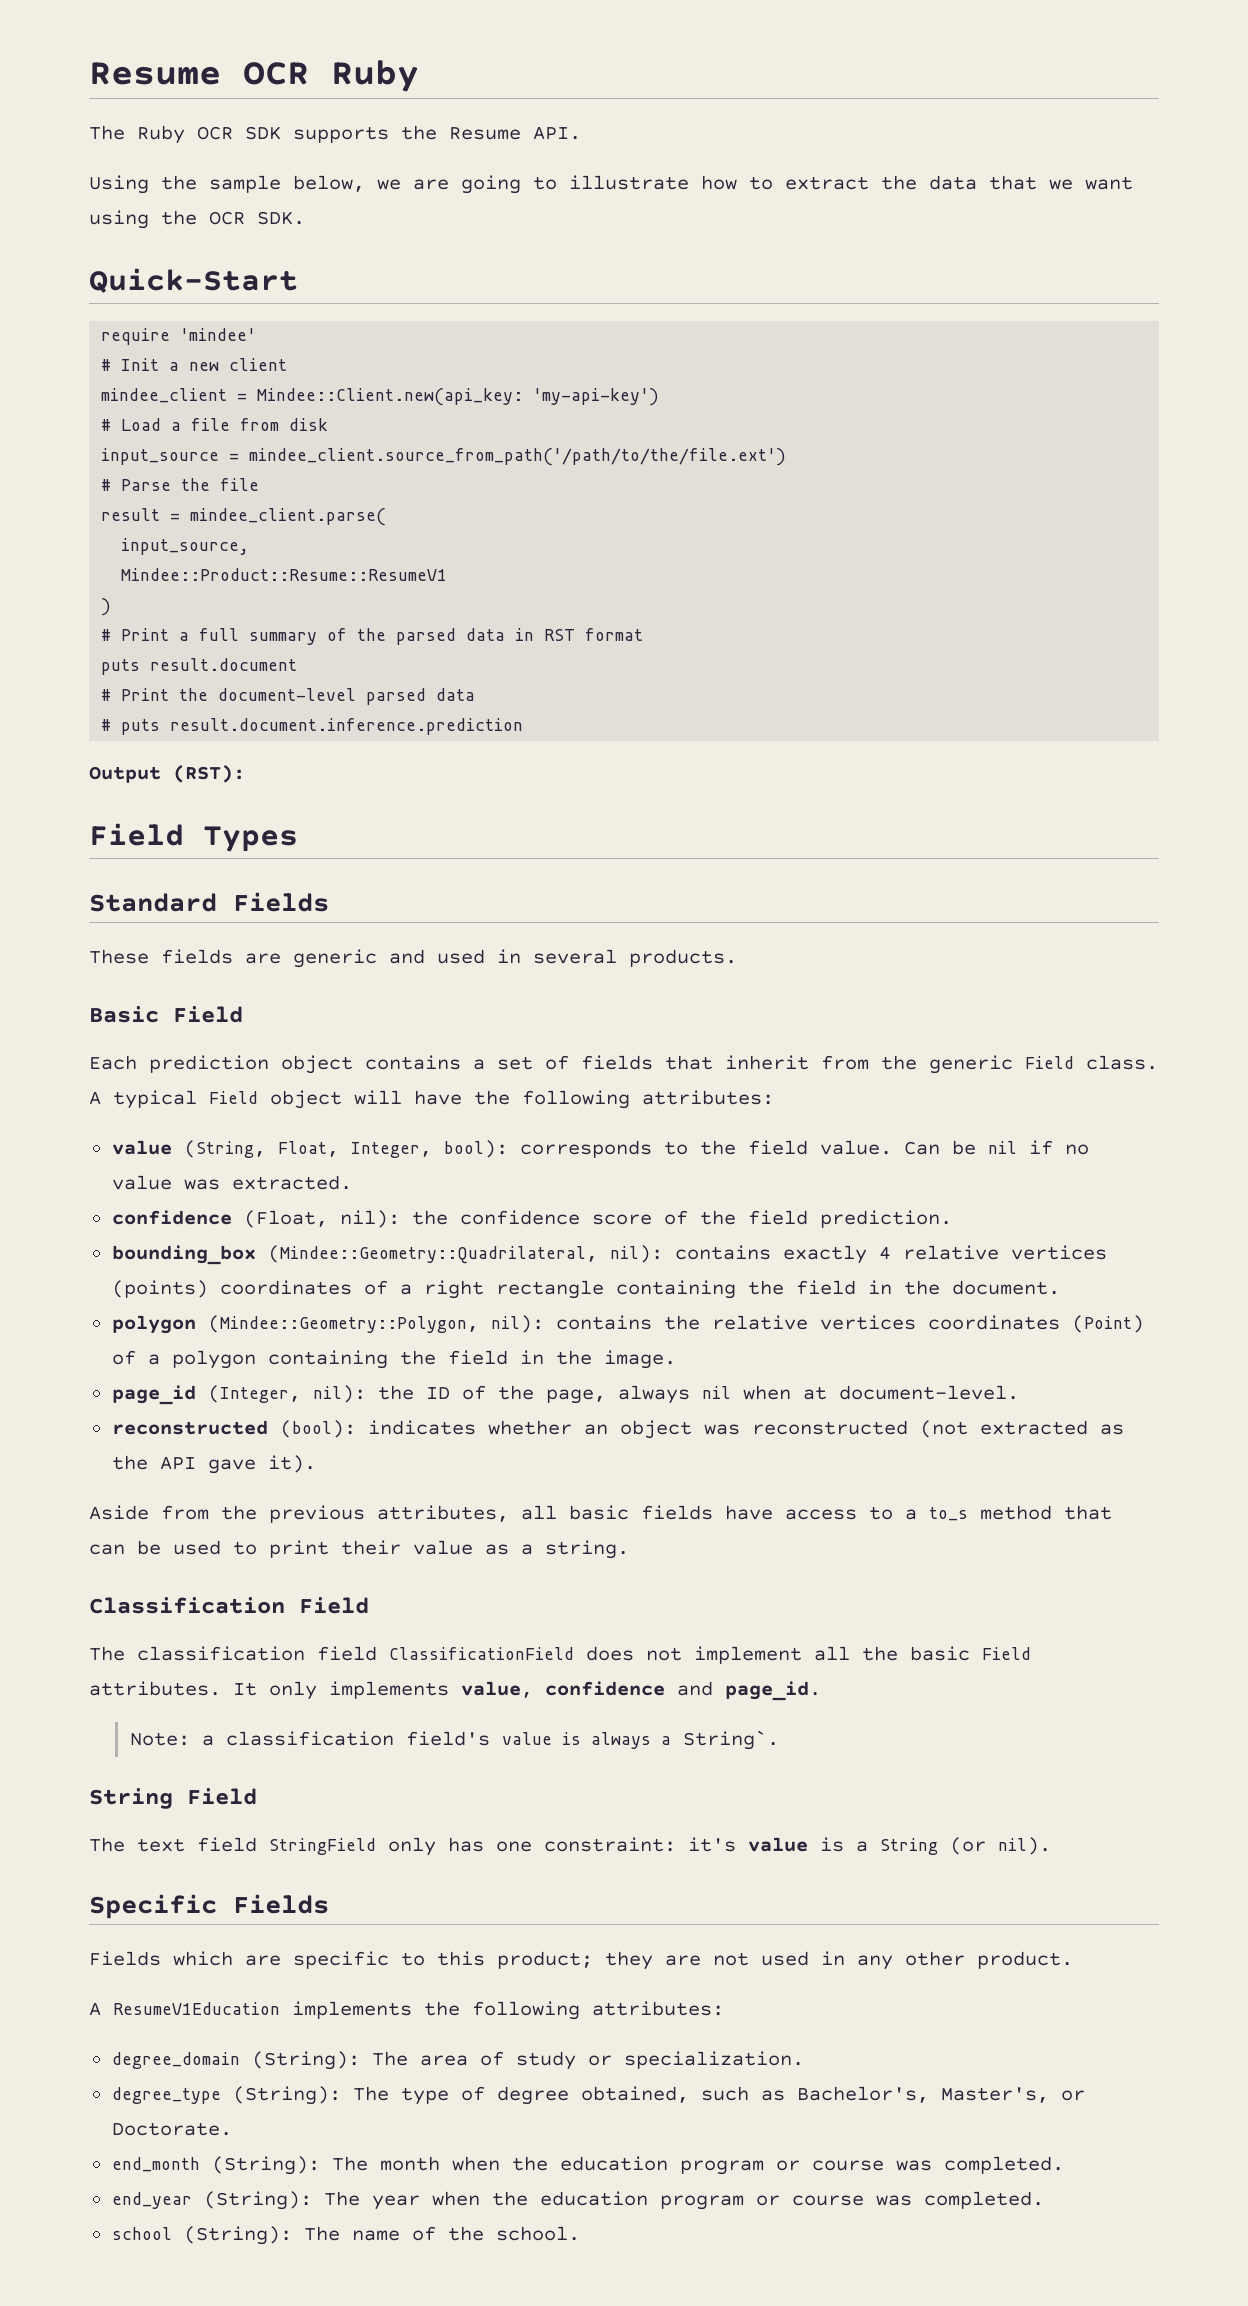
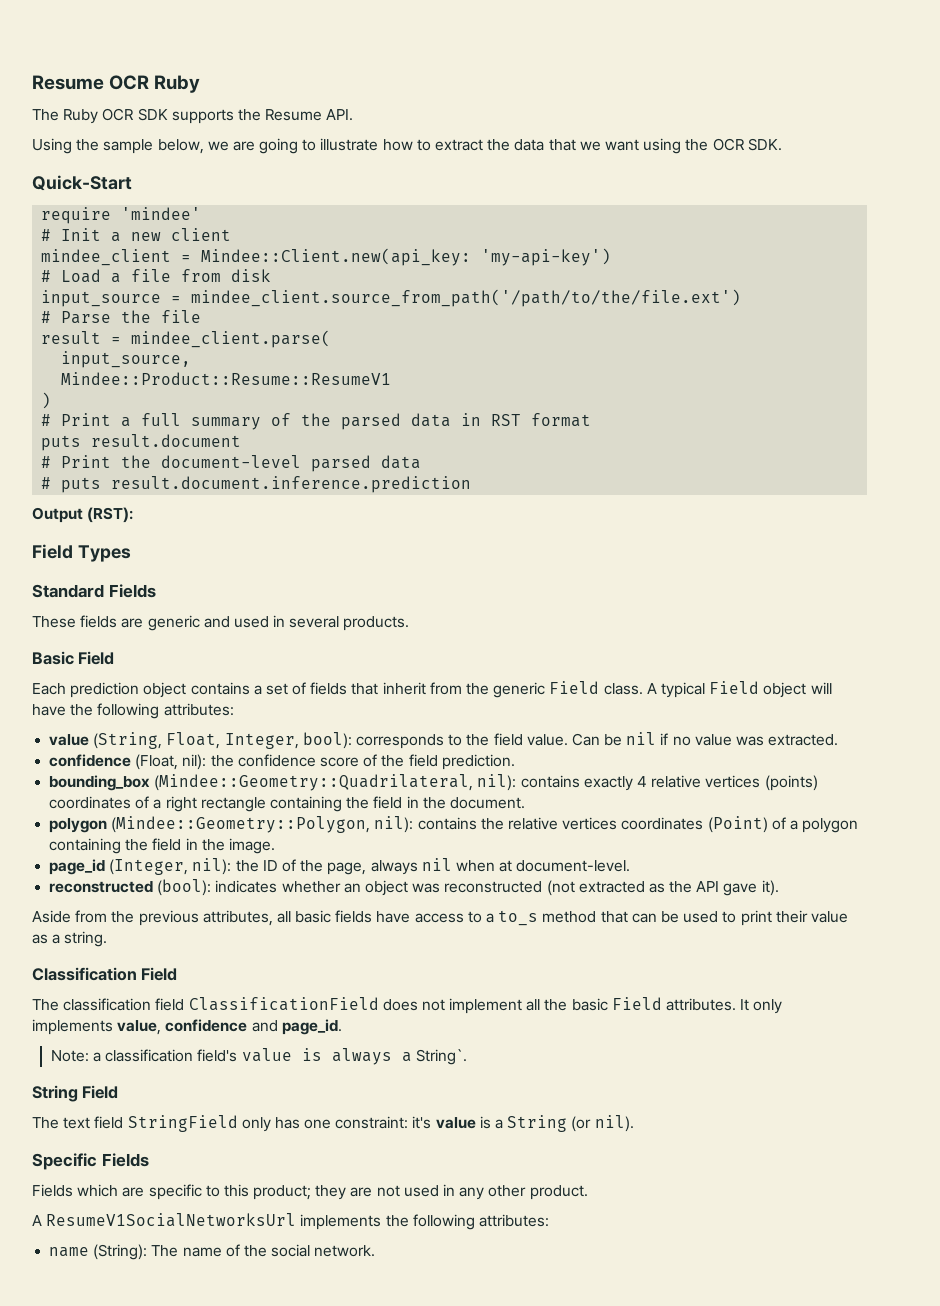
- A ResumeV1Education implements the following attributes:
+ A ResumeV1SocialNetworksUrl implements the following attributes:
- degree_domain (String): The area of study or specialization.
- degree_type (String): The type of degree obtained, such as Bachelor's, Master's, or Doctorate.
- end_month (String): The month when the education program or course was completed.
- end_year (String): The year when the education program or course was completed.
- school (String): The name of the school.
+ name (String): The name of the social network.

